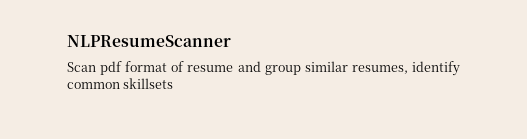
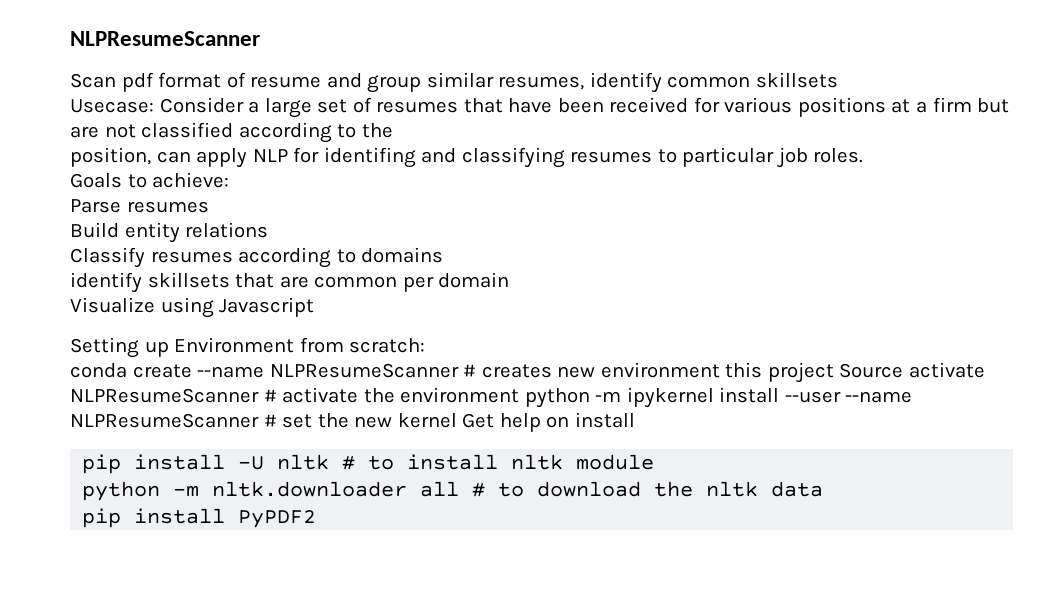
+ Usecase: Consider a large set of resumes that have been received for various positions at a firm but are not classified according to the
+ position, can apply NLP for identifing and classifying resumes to particular job roles.
+ Goals to achieve:
+ Parse resumes
+ Build entity relations
+ Classify resumes according to domains
+ identify skillsets that are common per domain
+ Visualize using Javascript
+ Setting up Environment from scratch:
+ conda create --name NLPResumeScanner # creates new environment this project Source activate NLPResumeScanner # activate the environment python -m ipykernel install --user --name NLPResumeScanner # set the new kernel Get help on install
+ pip install -U nltk # to install nltk module
+ python -m nltk.downloader all # to download the nltk data
+ pip install PyPDF2

